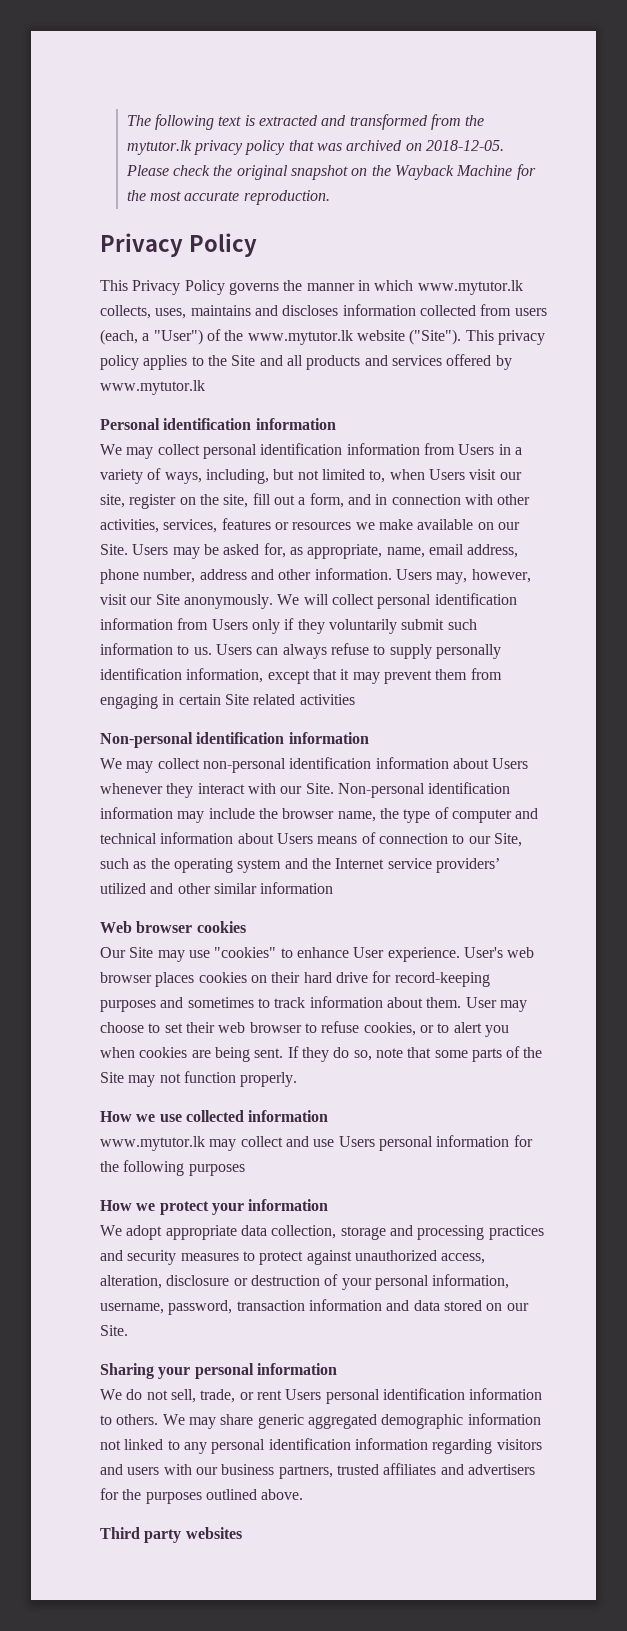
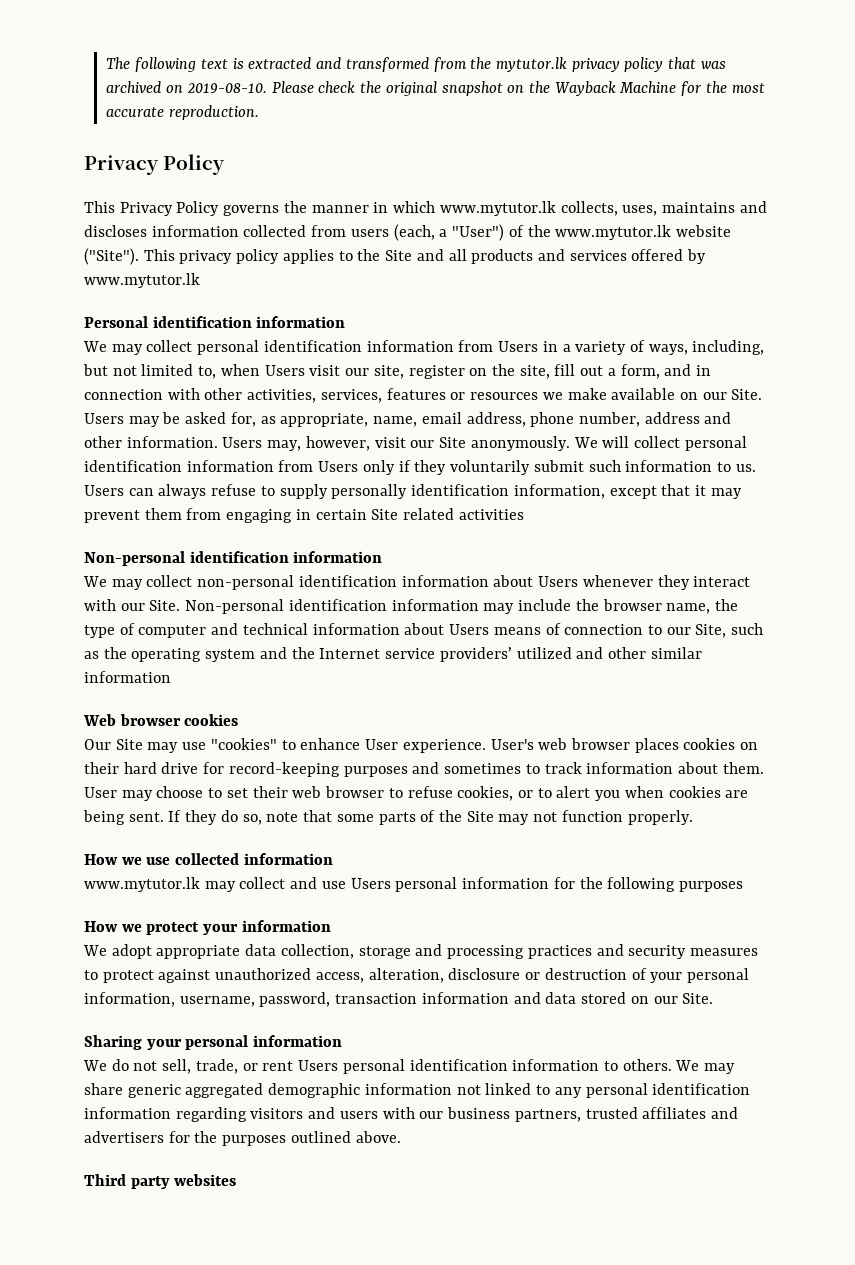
- The following text is extracted and transformed from the mytutor.lk privacy policy that was archived on 2018-12-05.
+ The following text is extracted and transformed from the mytutor.lk privacy policy that was archived on 2019-08-10.

